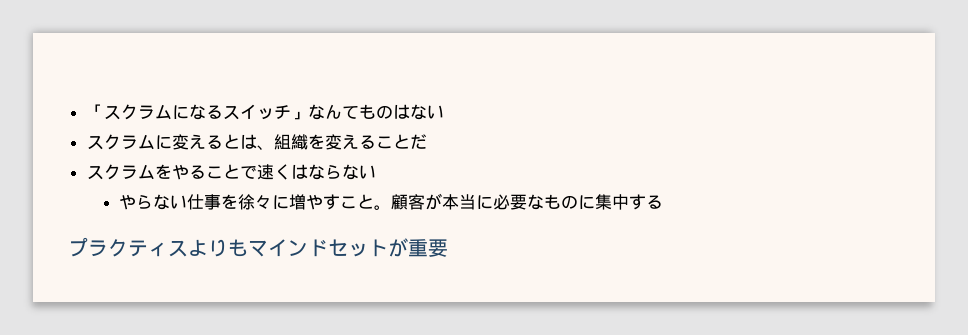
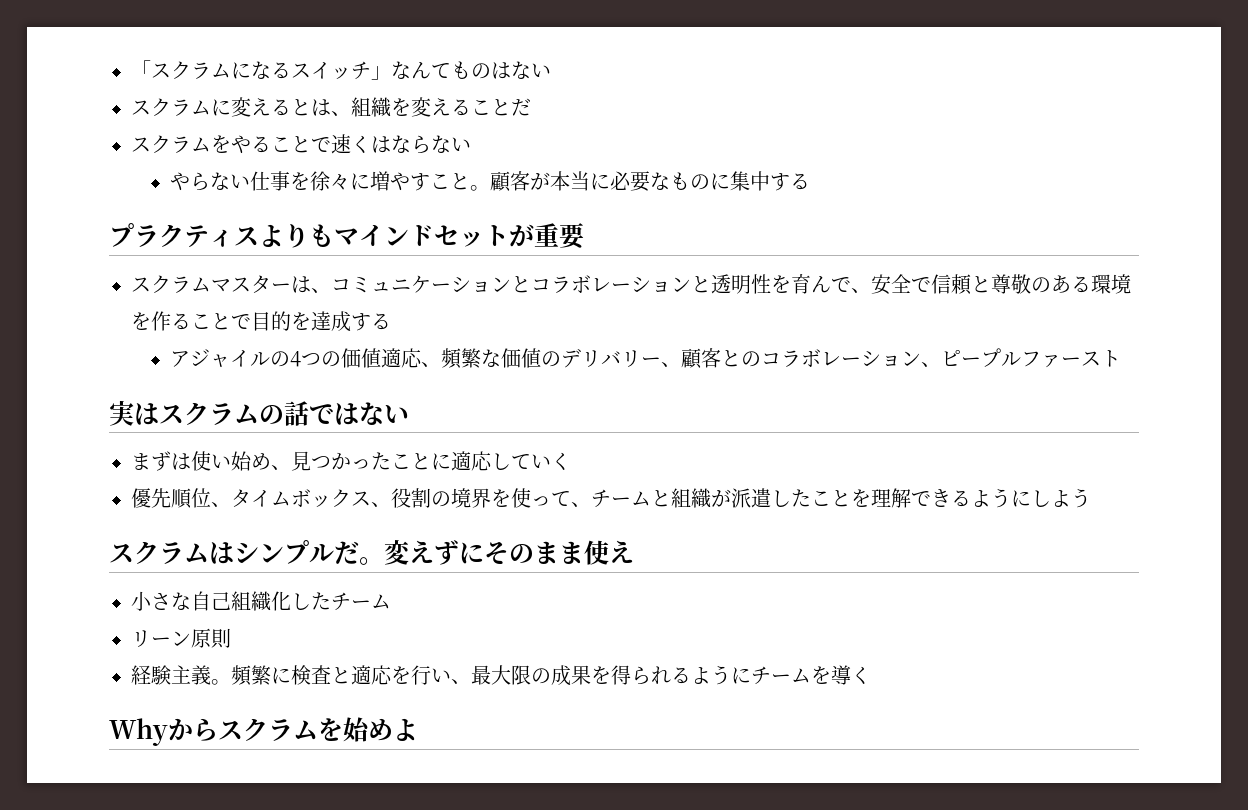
+ スクラムマスターは、コミュニケーションとコラボレーションと透明性を育んで、安全で信頼と尊敬のある環境を作ることで目的を達成する
+ アジャイルの4つの価値適応、頻繁な価値のデリバリー、顧客とのコラボレーション、ピープルファースト
+ 実はスクラムの話ではない
+ まずは使い始め、見つかったことに適応していく
+ 優先順位、タイムボックス、役割の境界を使って、チームと組織が派遣したことを理解できるようにしよう
+ スクラムはシンプルだ。変えずにそのまま使え
+ 小さな自己組織化したチーム
+ リーン原則
+ 経験主義。頻繁に検査と適応を行い、最大限の成果を得られるようにチームを導く
+ Whyからスクラムを始めよ

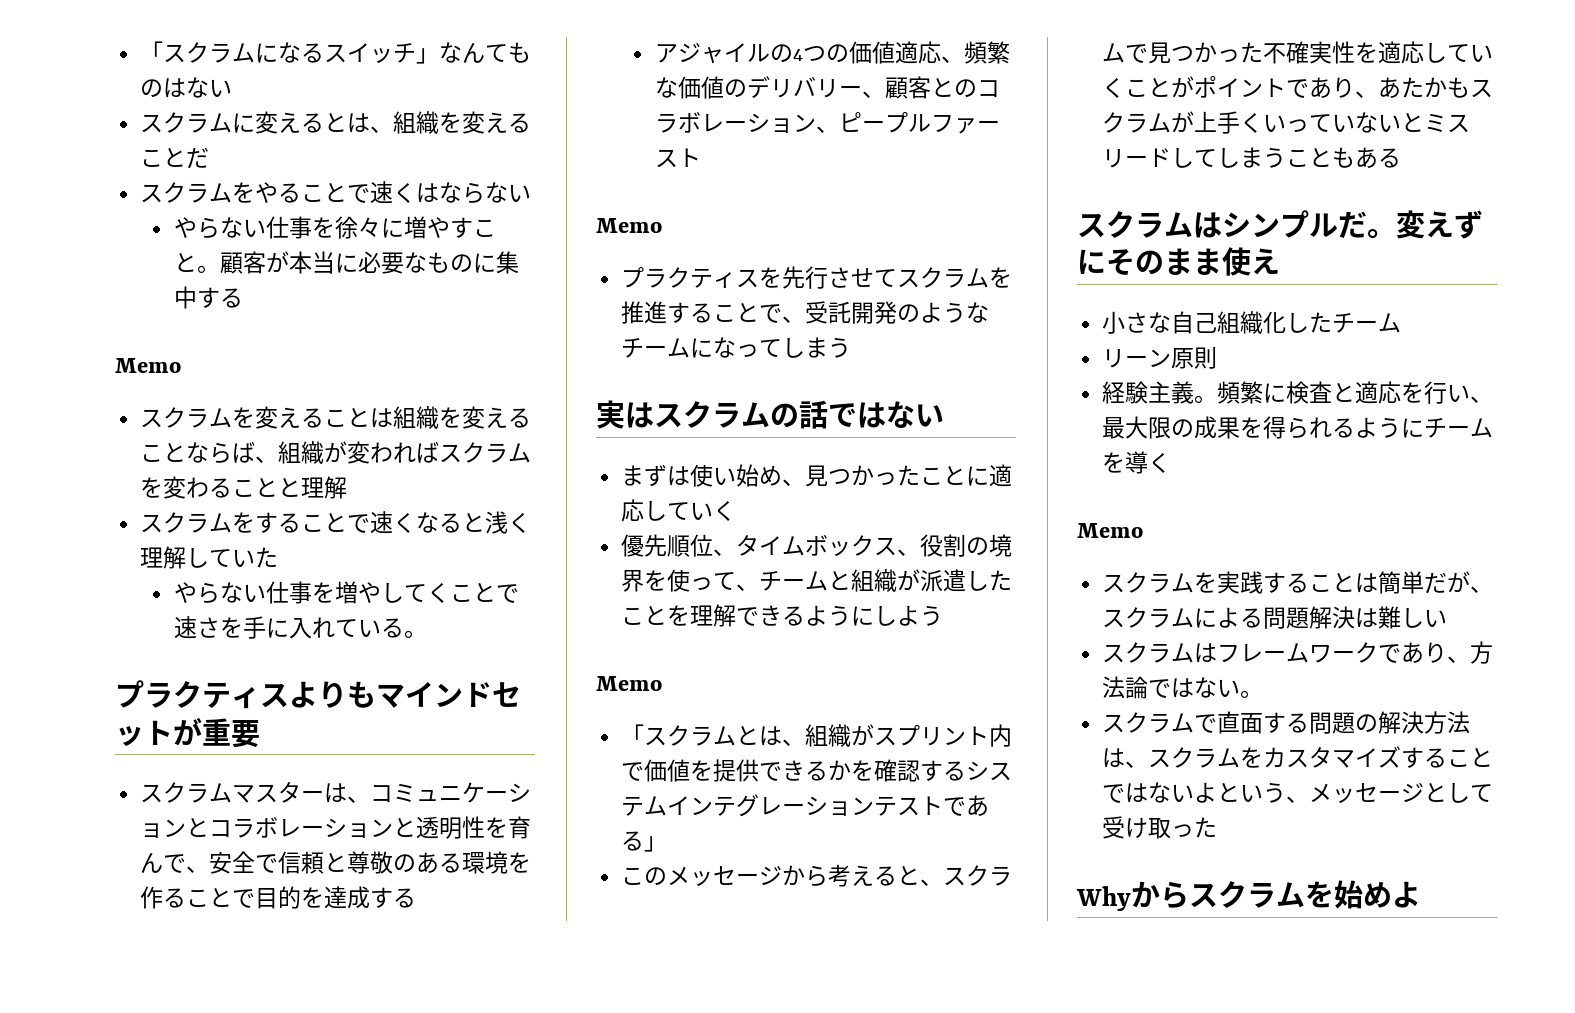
  顧客が本当に必要なものに集中する
+ Memo
+ スクラムを変えることは組織を変えることならば、組織が変わればスクラムを変わることと理解
+ スクラムをすることで速くなると浅く理解していた
+ やらない仕事を増やしてくことで速さを手に入れている。
  アジャイルの4つの価値適応、頻繁な価値のデリバリー、顧客とのコラボレーション、ピープルファースト
+ Memo
+ プラクティスを先行させてスクラムを推進することで、受託開発のようなチームになってしまう
  優先順位、タイムボックス、役割の境界を使って、チームと組織が派遣したことを理解できるようにしよう
+ Memo
+ 「スクラムとは、組織がスプリント内で価値を提供できるかを確認するシステムインテグレーションテストである」
+ このメッセージから考えると、スクラムで見つかった不確実性を適応していくことがポイントであり、あたかもスクラムが上手くいっていないとミスリードしてしまうこともある
  頻繁に検査と適応を行い、最大限の成果を得られるようにチームを導く
+ Memo
+ スクラムを実践することは簡単だが、スクラムによる問題解決は難しい
+ スクラムはフレームワークであり、方法論ではない。
+ スクラムで直面する問題の解決方法は、スクラムをカスタマイズすることではないよという、メッセージとして受け取った

